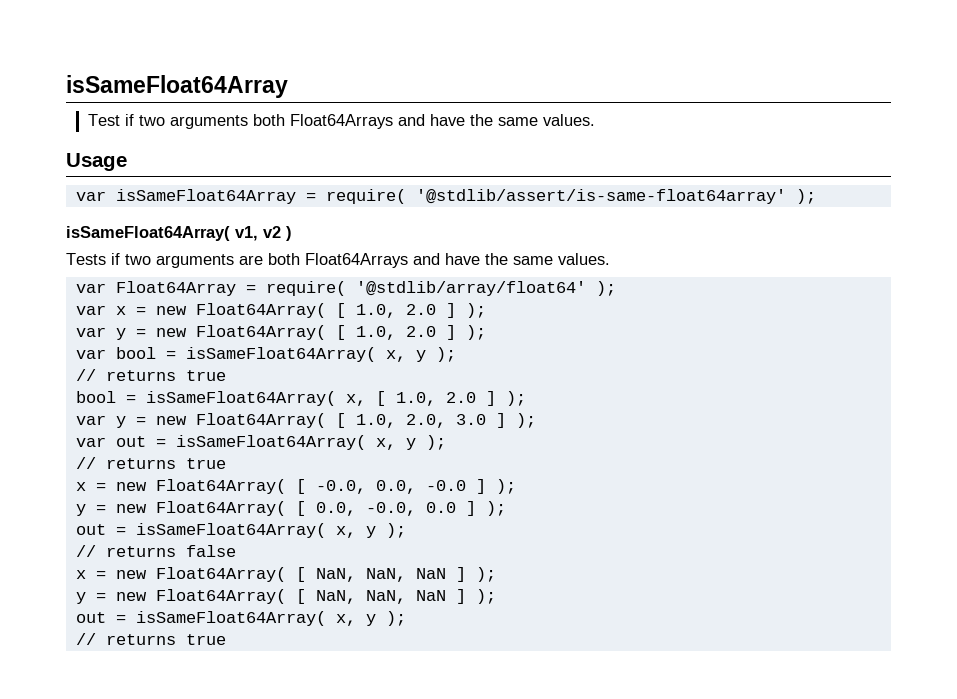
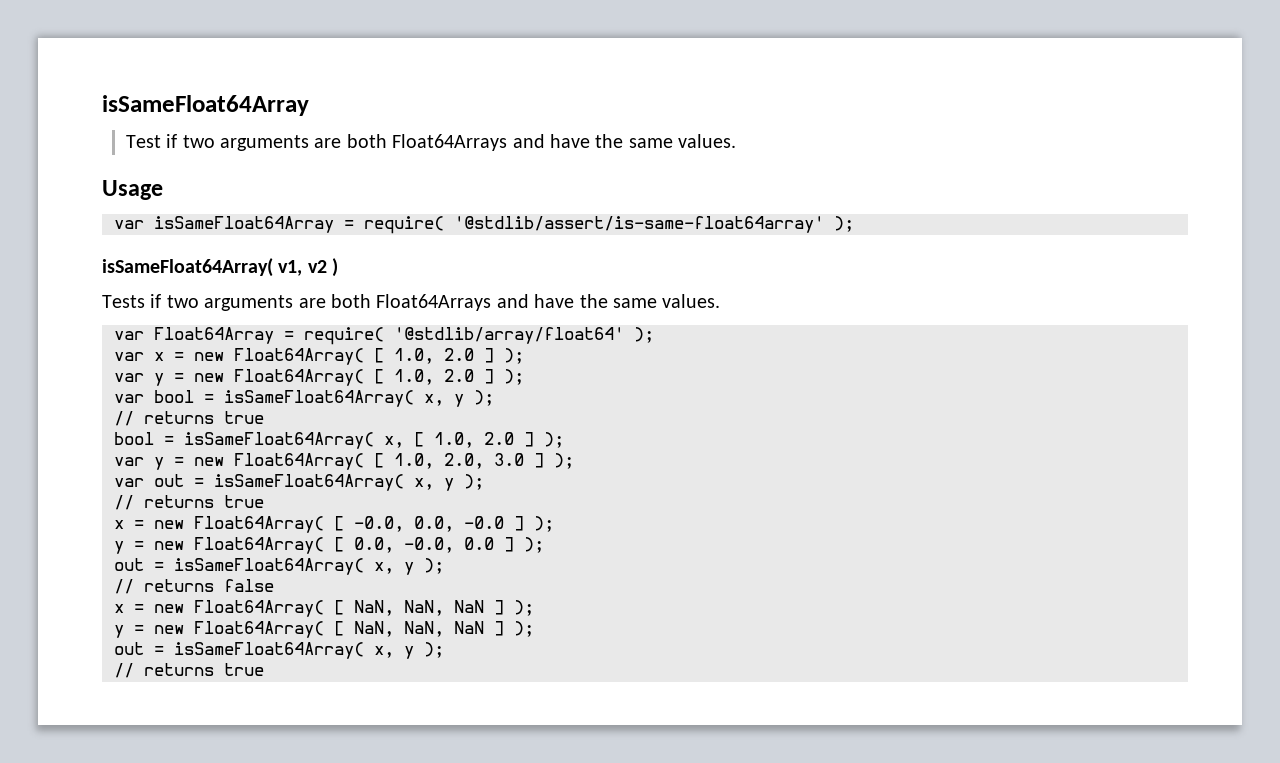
- Test if two arguments both Float64Arrays and have the same values.
+ Test if two arguments are both Float64Arrays and have the same values.

